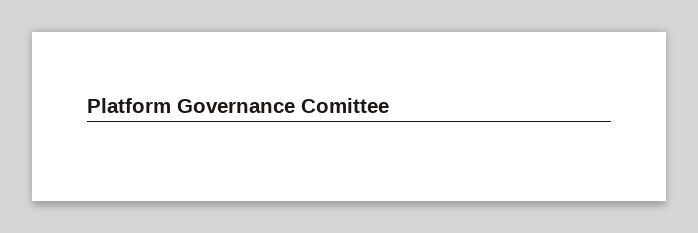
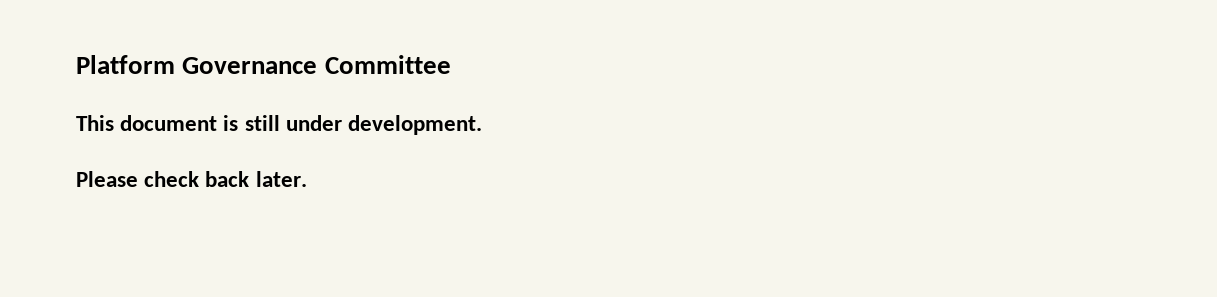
- Platform Governance Comittee
+ Platform Governance Committee
+ This document is still under development.
+ Please check back later.

